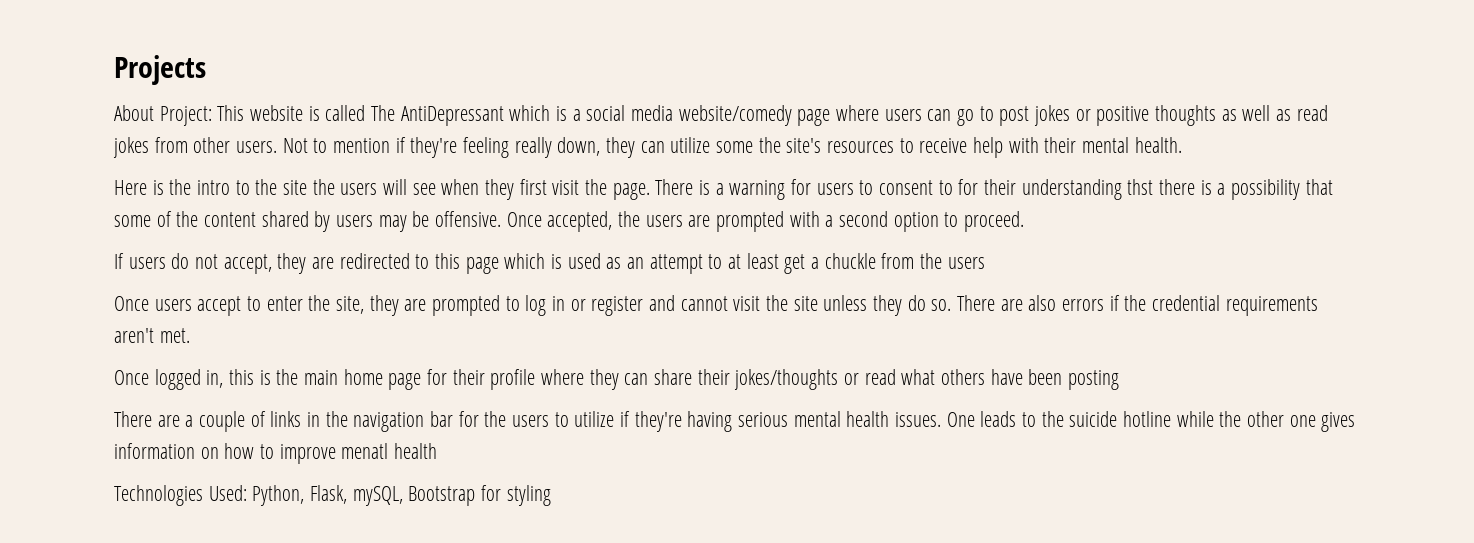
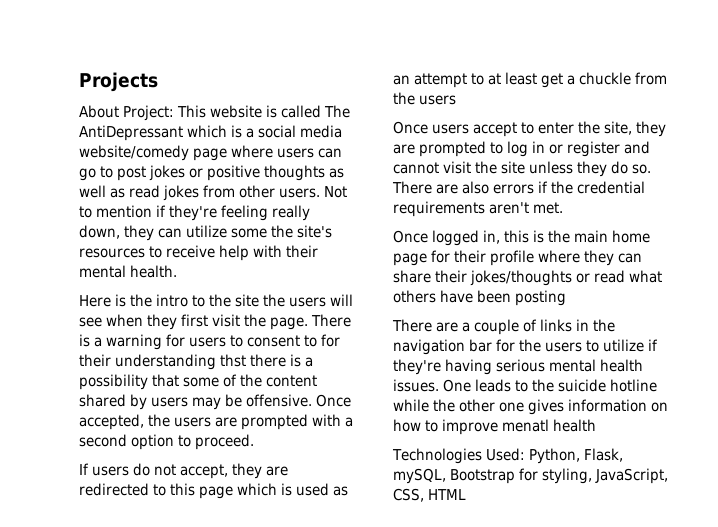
- Technologies Used: Python, Flask, mySQL, Bootstrap for styling
+ Technologies Used: Python, Flask, mySQL, Bootstrap for styling, JavaScript, CSS, HTML

